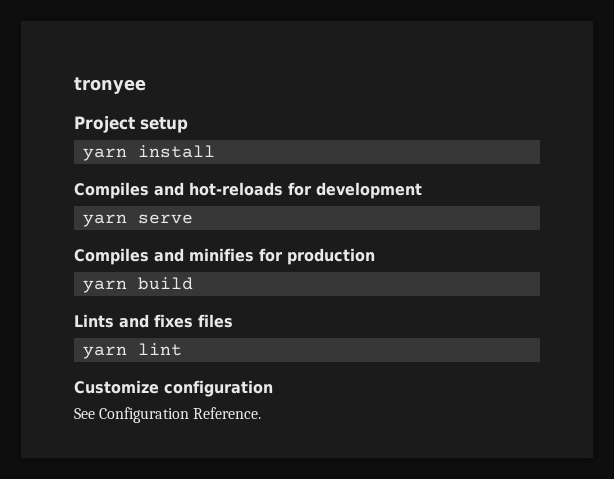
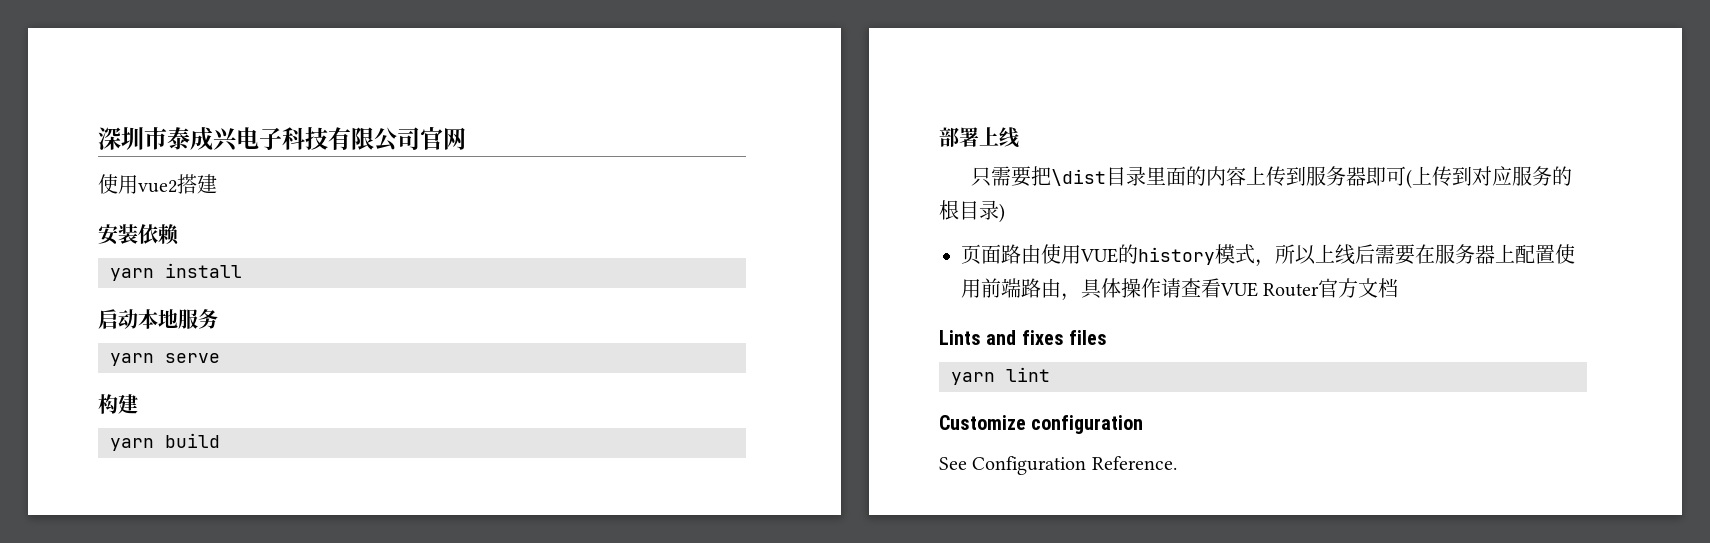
- tronyee
- Project setup
+ 深圳市泰成兴电子科技有限公司官网
+ 使用vue2搭建
+ 安装依赖
  yarn install
- Compiles and hot-reloads for development
+ 启动本地服务
  yarn serve
- Compiles and minifies for production
+ 构建
  yarn build
+ 部署上线
+ 只需要把\dist目录里面的内容上传到服务器即可(上传到对应服务的根目录)
+ 页面路由使用VUE的history模式，所以上线后需要在服务器上配置使用前端路由，具体操作请查看VUE Router官方文档

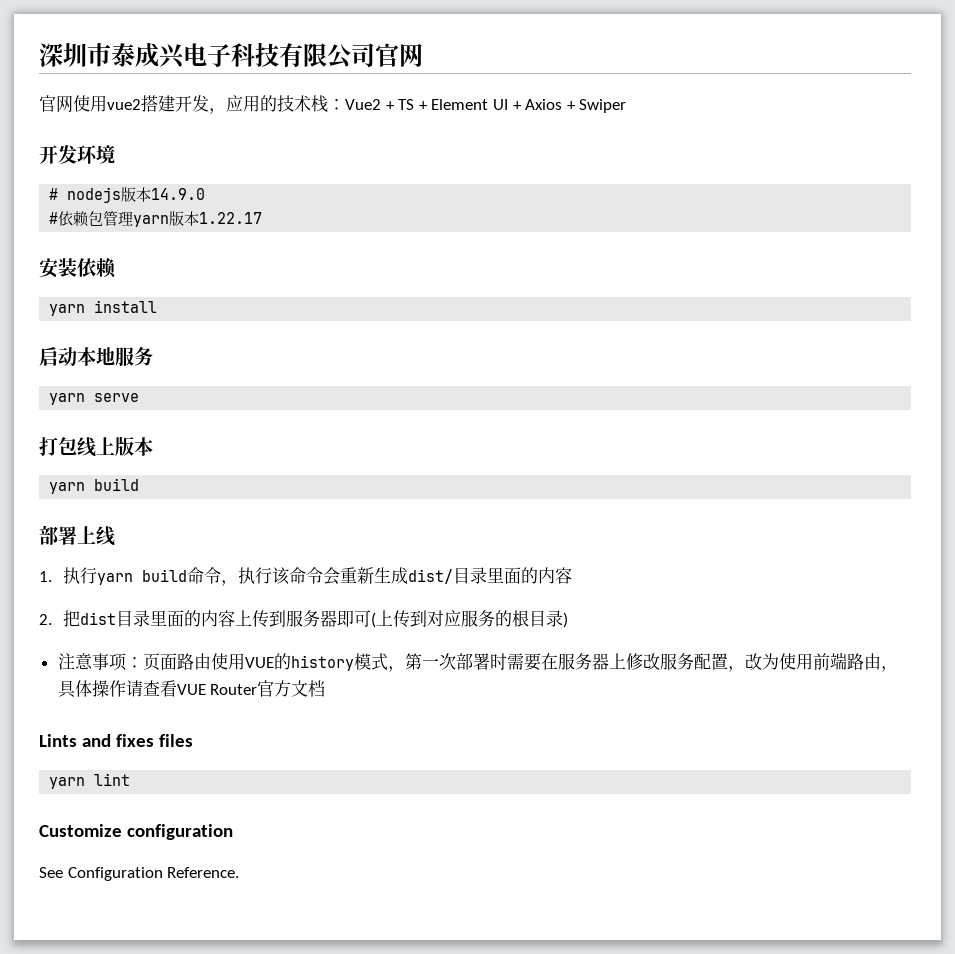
- 使用vue2搭建
+ 官网使用vue2搭建开发，应用的技术栈：Vue2 + TS + Element UI + Axios + Swiper
+ 开发环境
+ # nodejs版本14.9.0
+ #依赖包管理yarn版本1.22.17
- 构建
+ 打包线上版本
- 只需要把\dist目录里面的内容上传到服务器即可(上传到对应服务的根目录)
+ 1.执行yarn build命令，执行该命令会重新生成dist/目录里面的内容
+ 2.把dist目录里面的内容上传到服务器即可(上传到对应服务的根目录)
- 页面路由使用VUE的history模式，所以上线后需要在服务器上配置使用前端路由，具体操作请查看VUE Router官方文档
+ 注意事项：页面路由使用VUE的history模式，第一次部署时需要在服务器上修改服务配置，改为使用前端路由，具体操作请查看VUE Router官方文档

